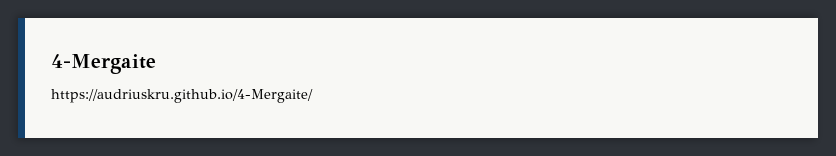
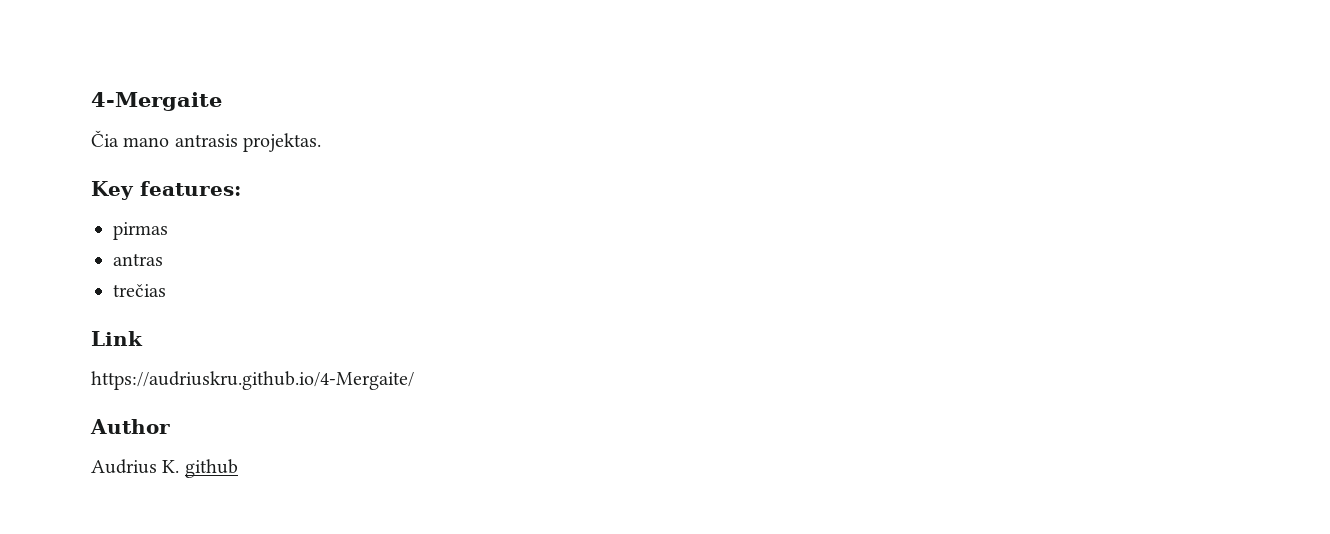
+ Čia mano antrasis projektas.
+ Key features:
+ pirmas
+ antras
+ trečias
+ Link
  https://audriuskru.github.io/4-Mergaite/
+ Author
+ Audrius K. github

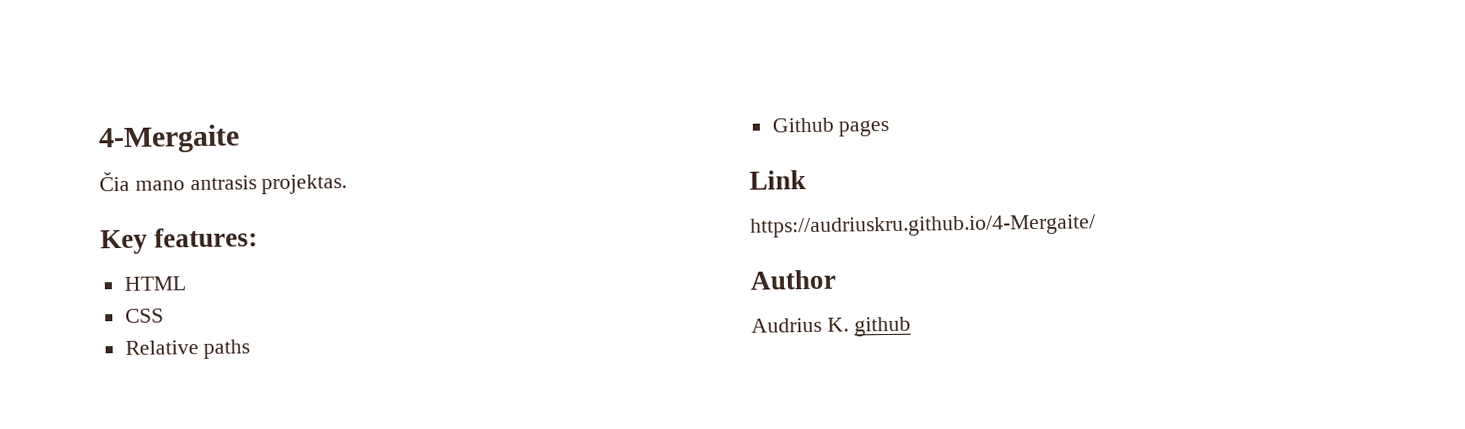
- pirmas
- antras
- trečias
+ HTML
+ CSS
+ Relative paths
+ Github pages

